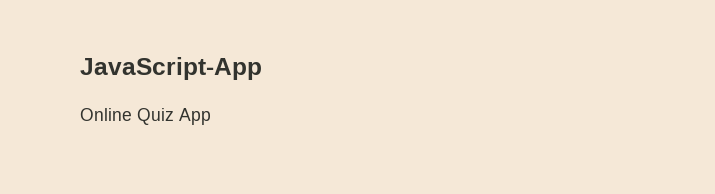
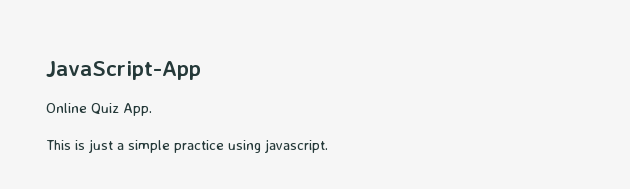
- Online Quiz App
+ Online Quiz App.
+ This is just a simple practice using javascript.

